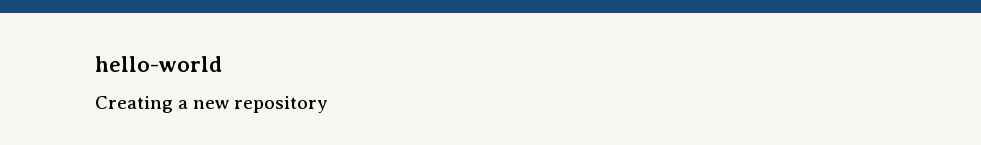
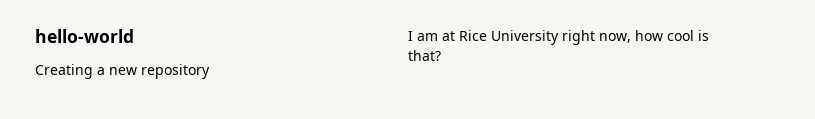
+ I am at Rice University right now, how cool is that?

